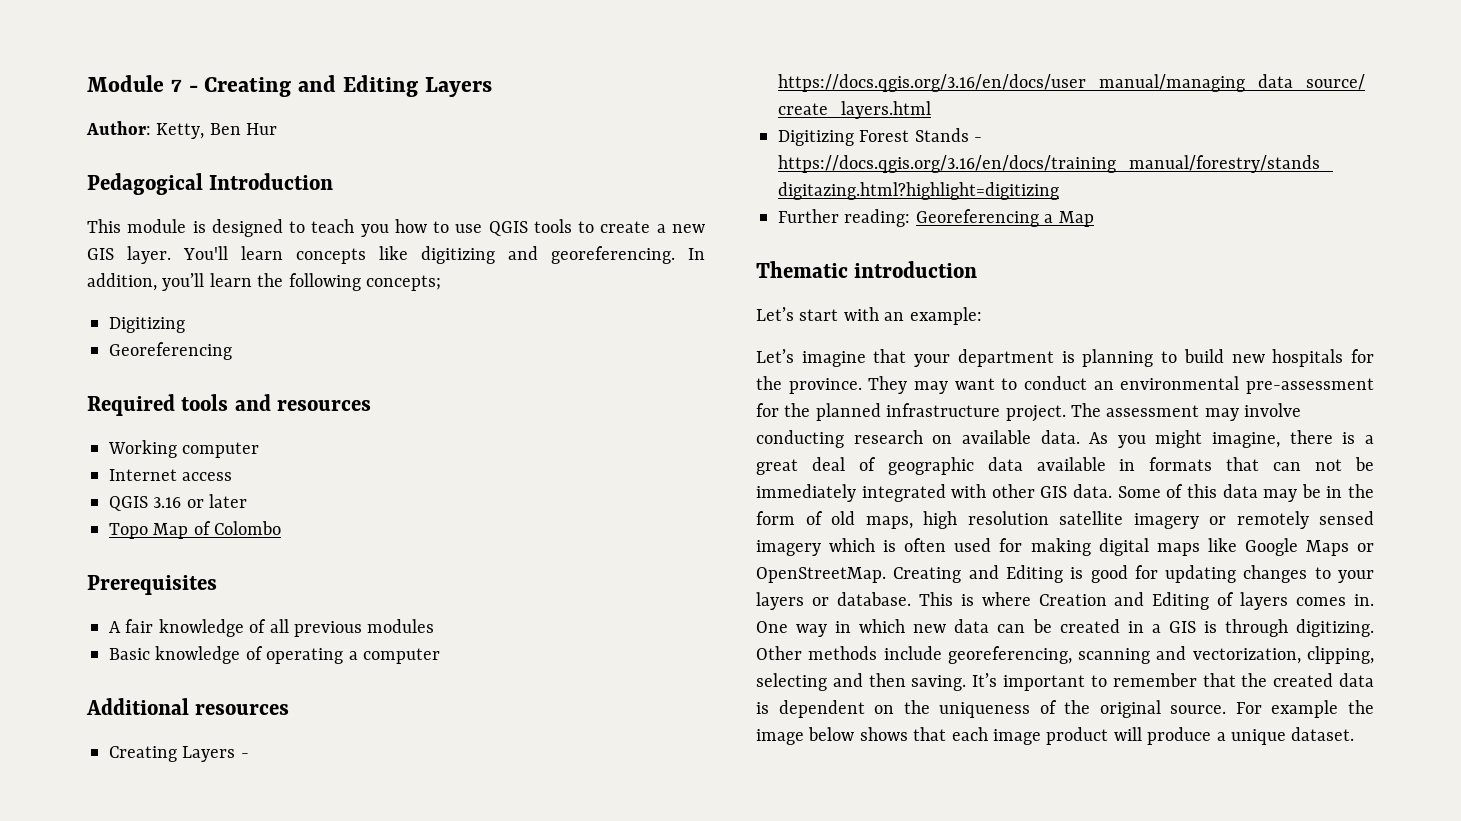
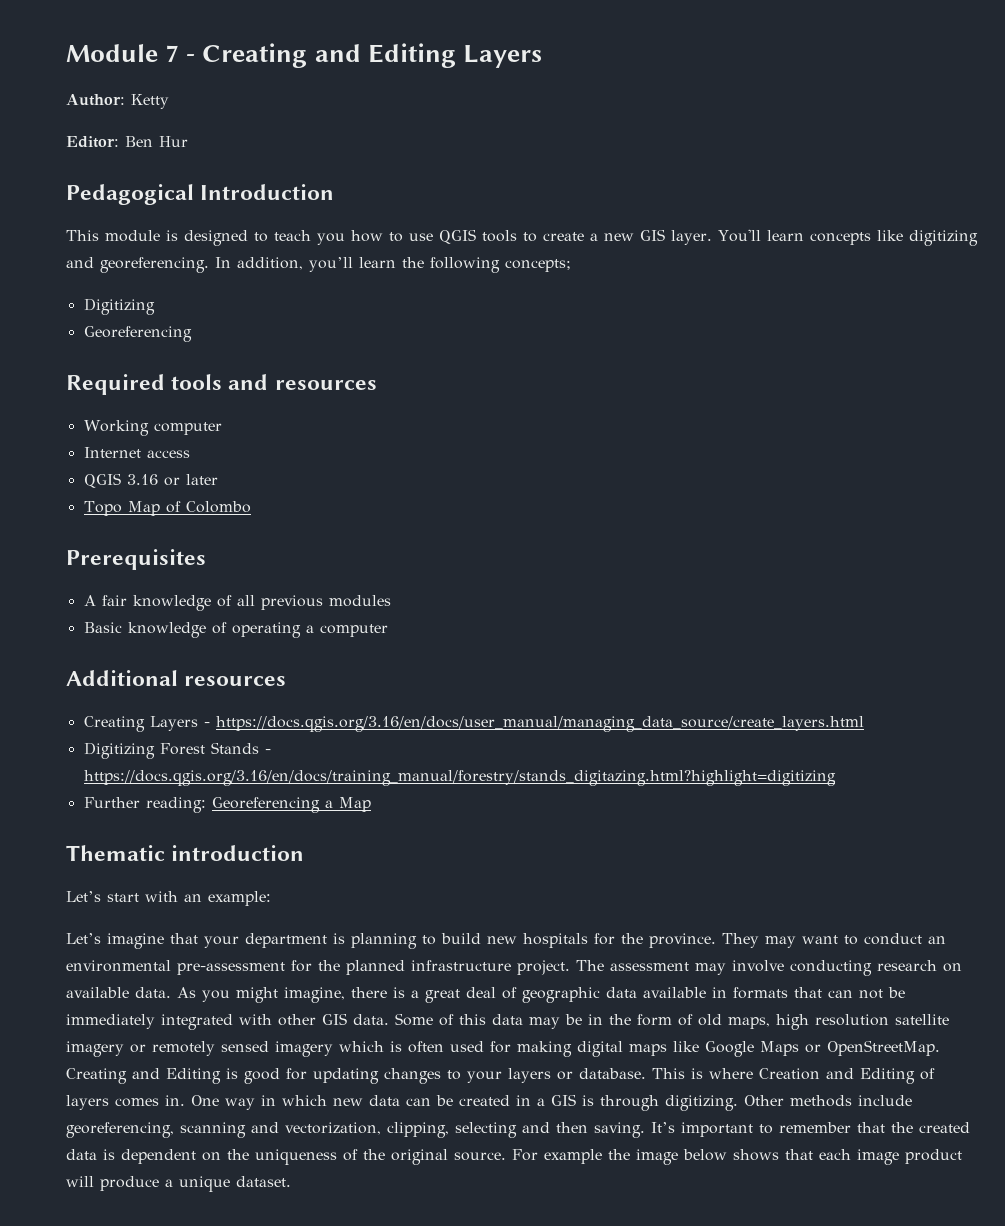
- Author: Ketty, Ben Hur
+ Author: Ketty
+ Editor: Ben Hur

